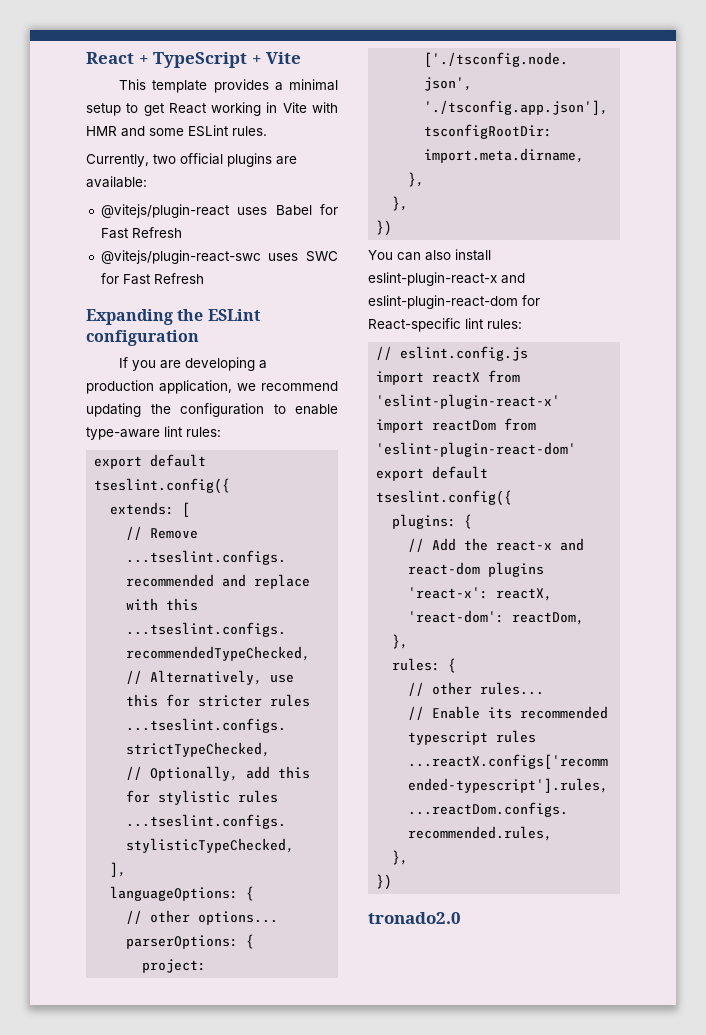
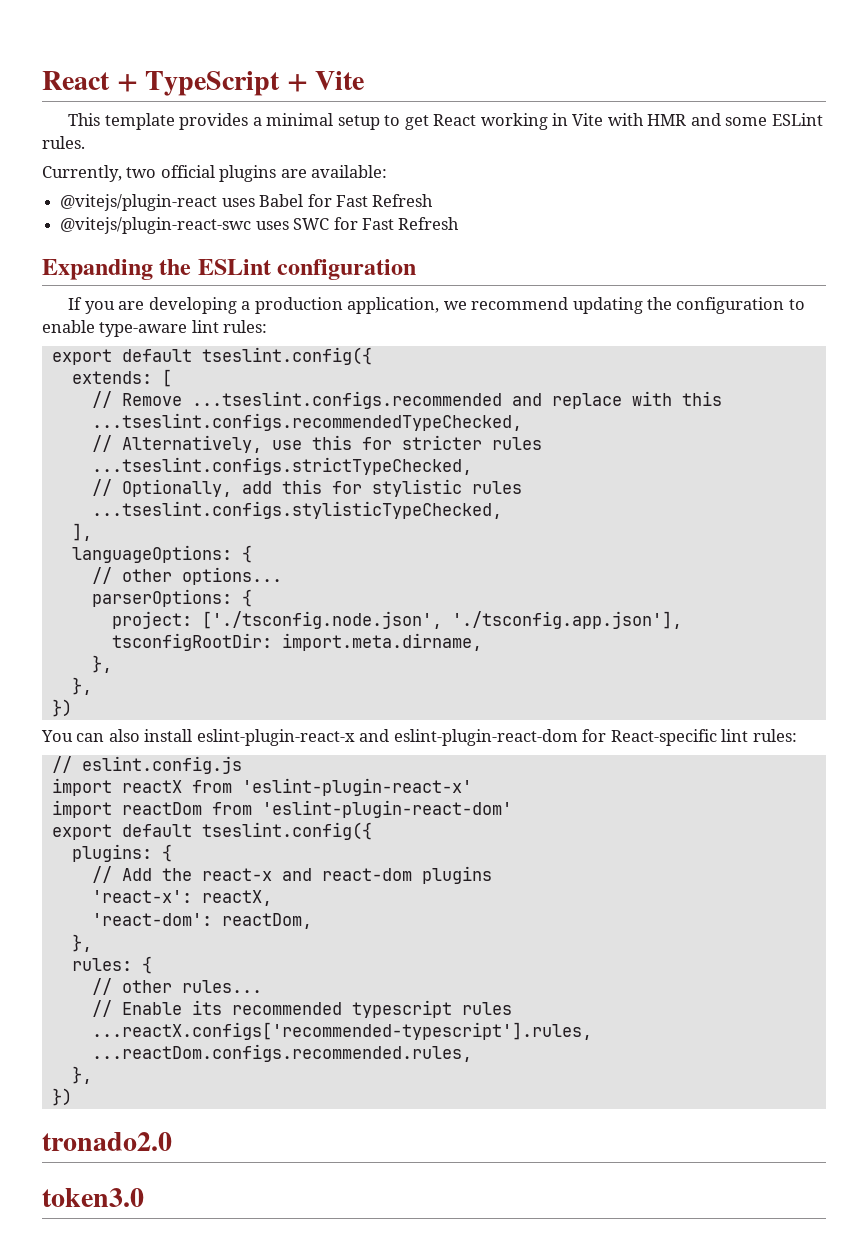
+ token3.0

